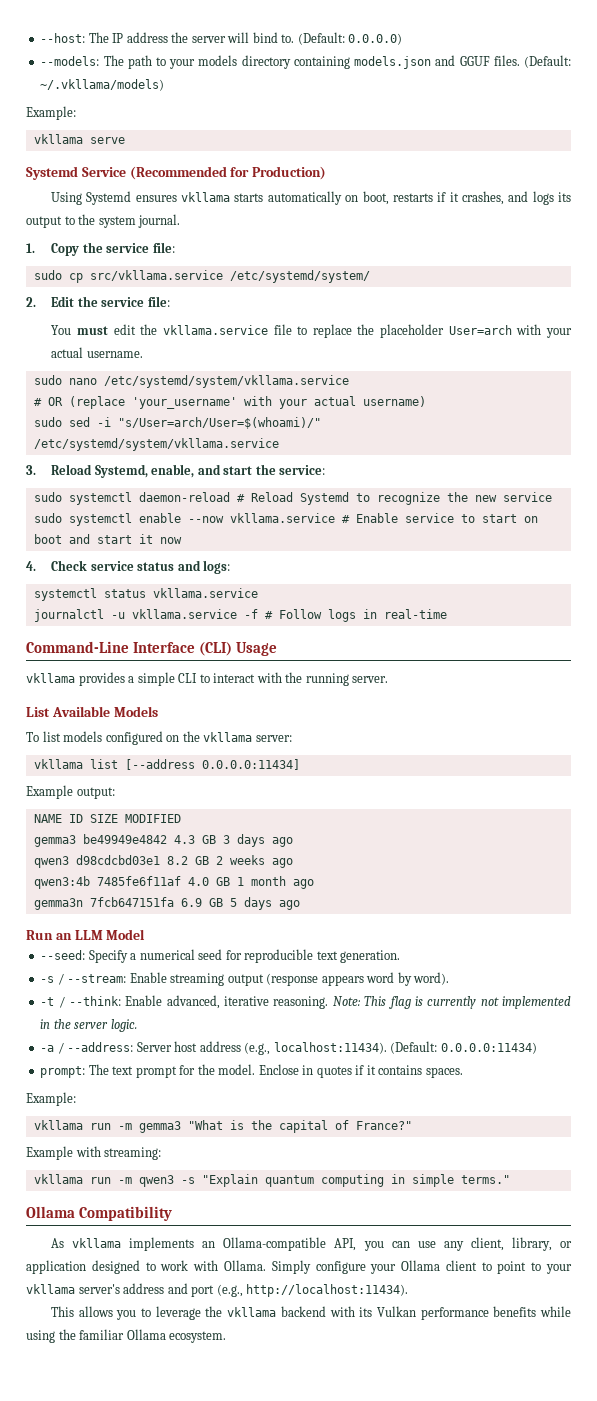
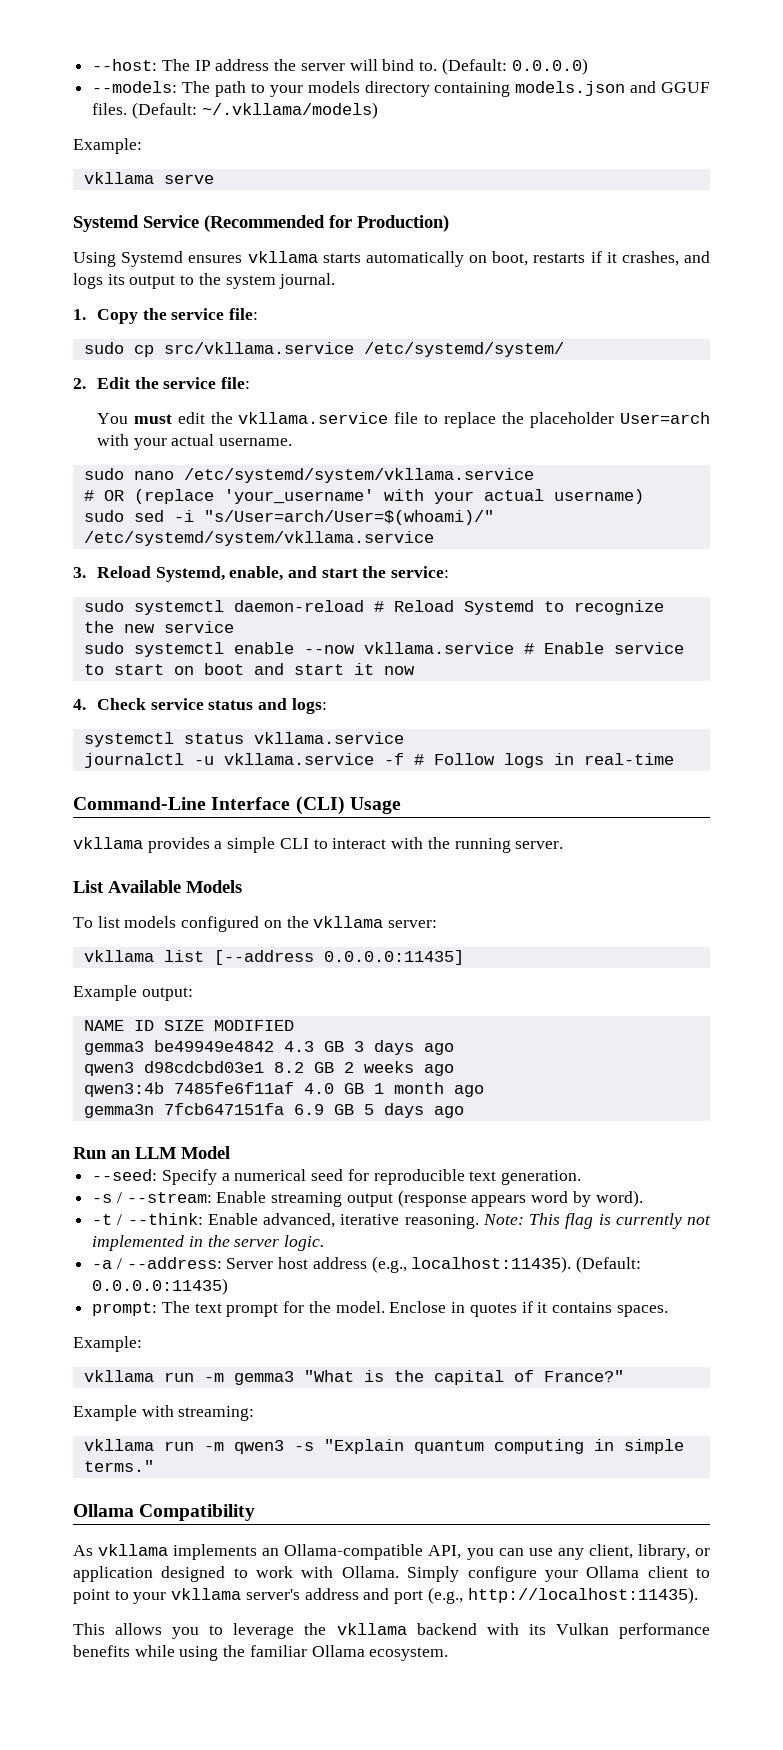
- vkllama list [--address 0.0.0.0:11434]
+ vkllama list [--address 0.0.0.0:11435]
- -a / --address: Server host address (e.g., localhost:11434). (Default: 0.0.0.0:11434)
+ -a / --address: Server host address (e.g., localhost:11435). (Default: 0.0.0.0:11435)
- Simply configure your Ollama client to point to your vkllama server's address and port (e.g., http://localhost:11434).
+ Simply configure your Ollama client to point to your vkllama server's address and port (e.g., http://localhost:11435).

